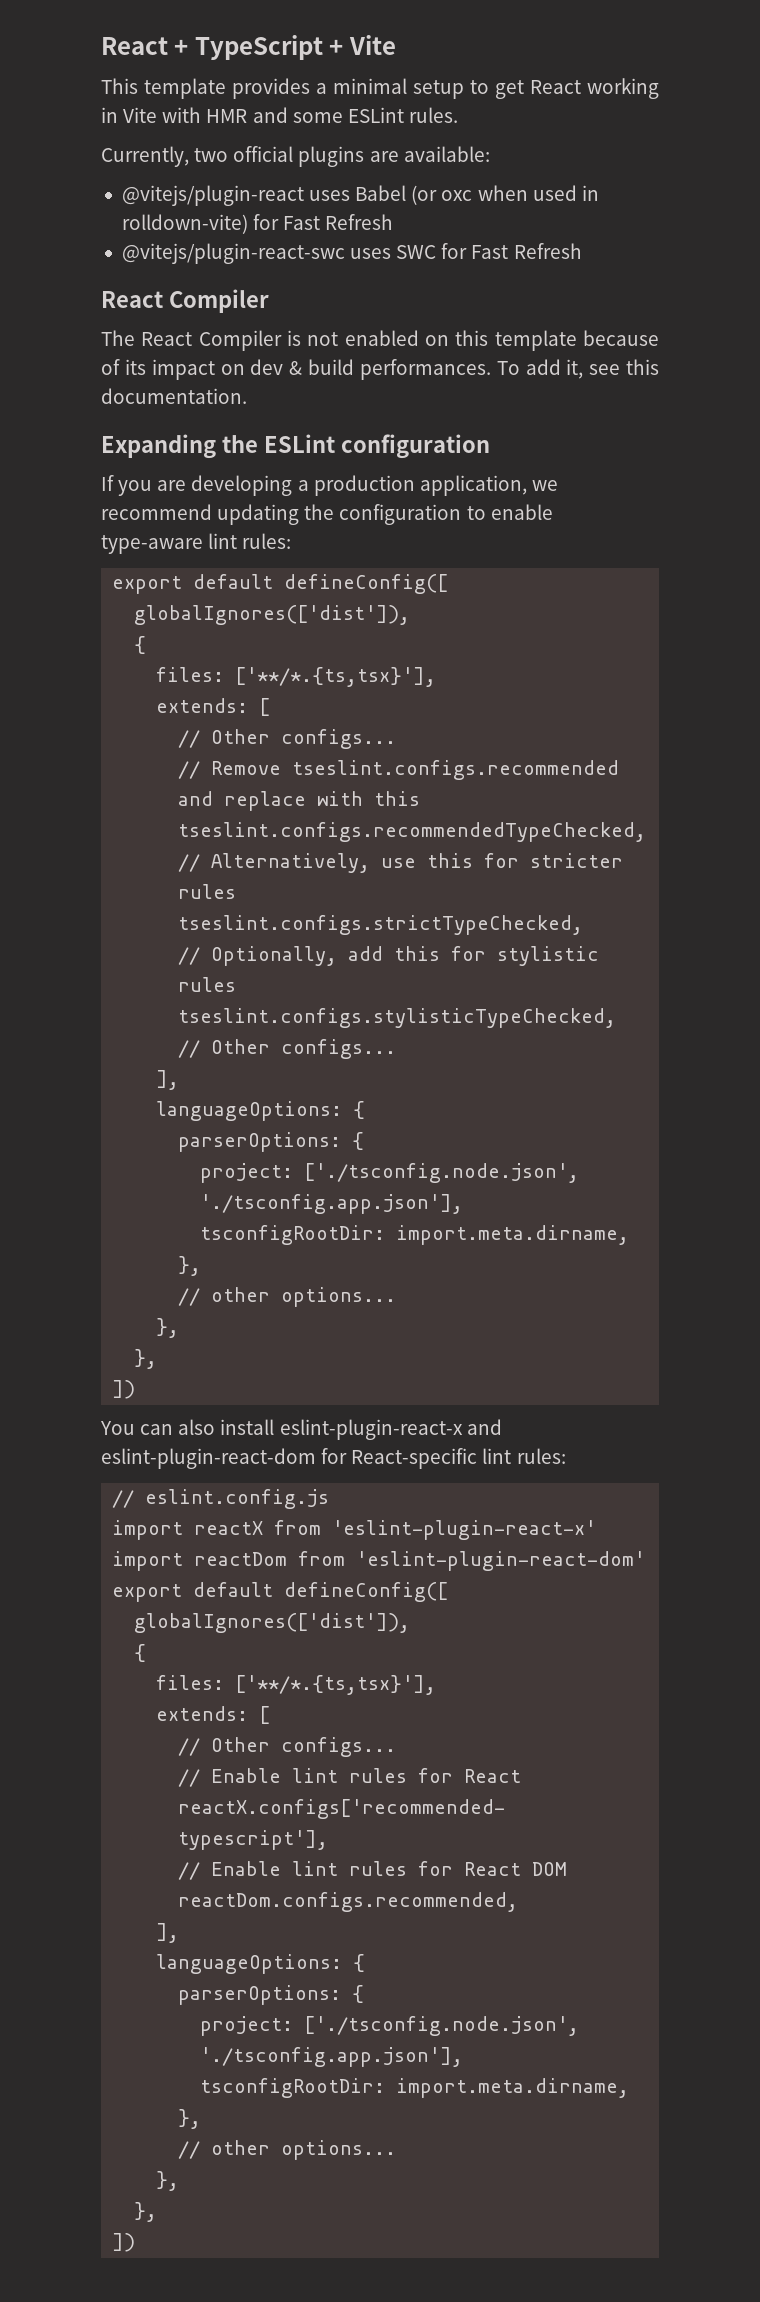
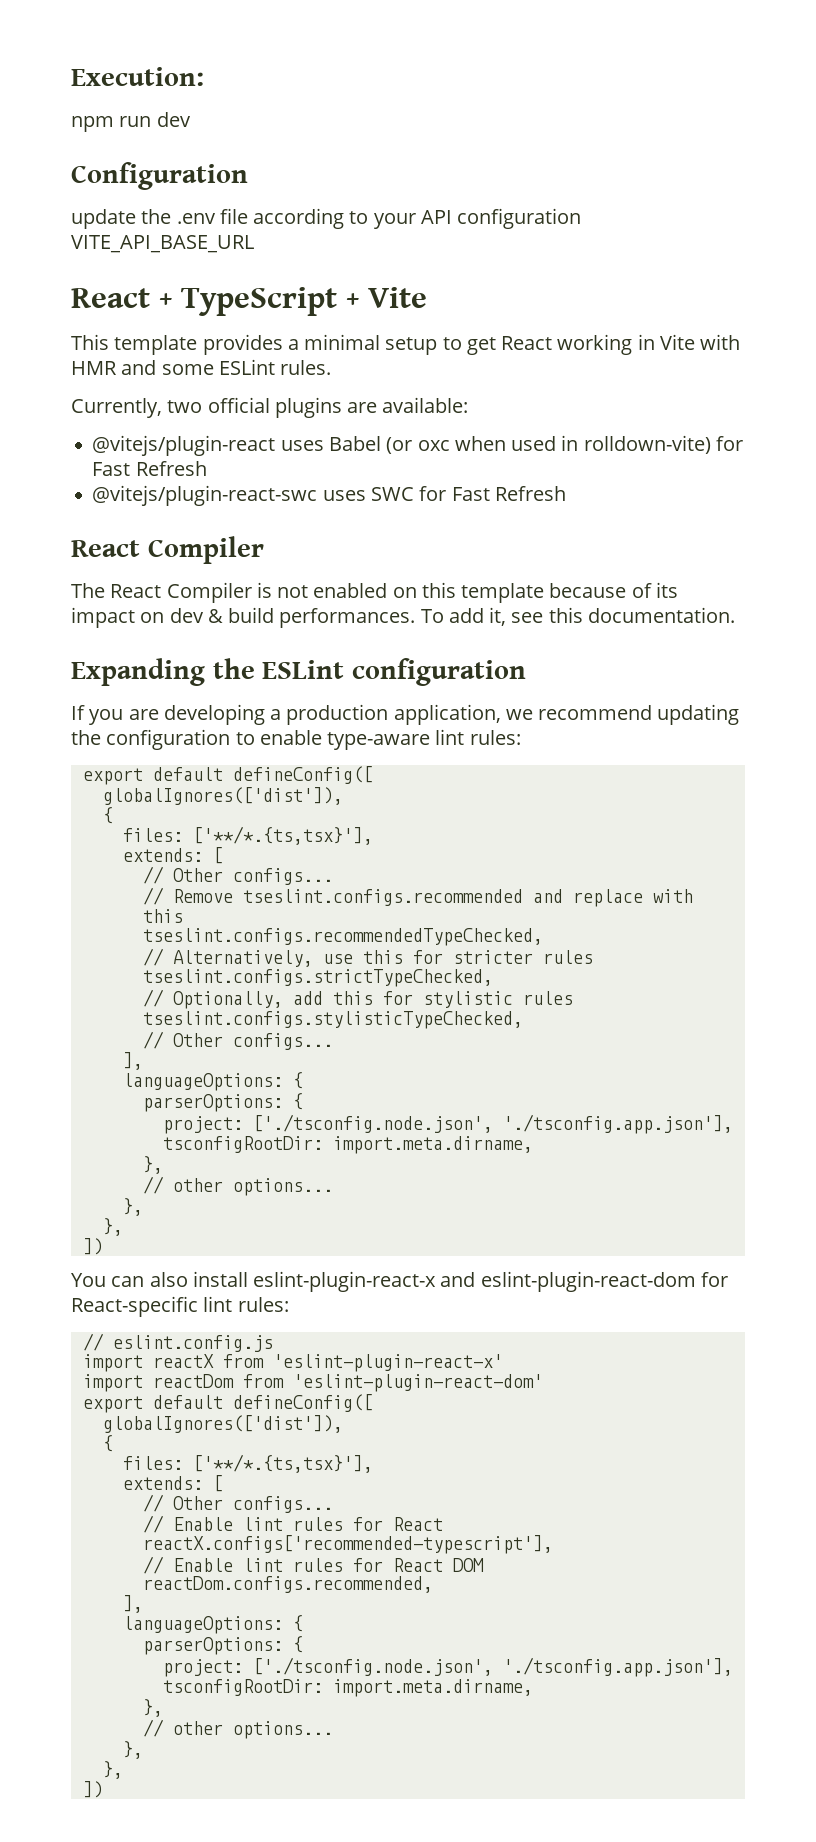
+ Execution:
+ npm run dev
+ Configuration
+ update the .env file according to your API configuration VITE_API_BASE_URL

